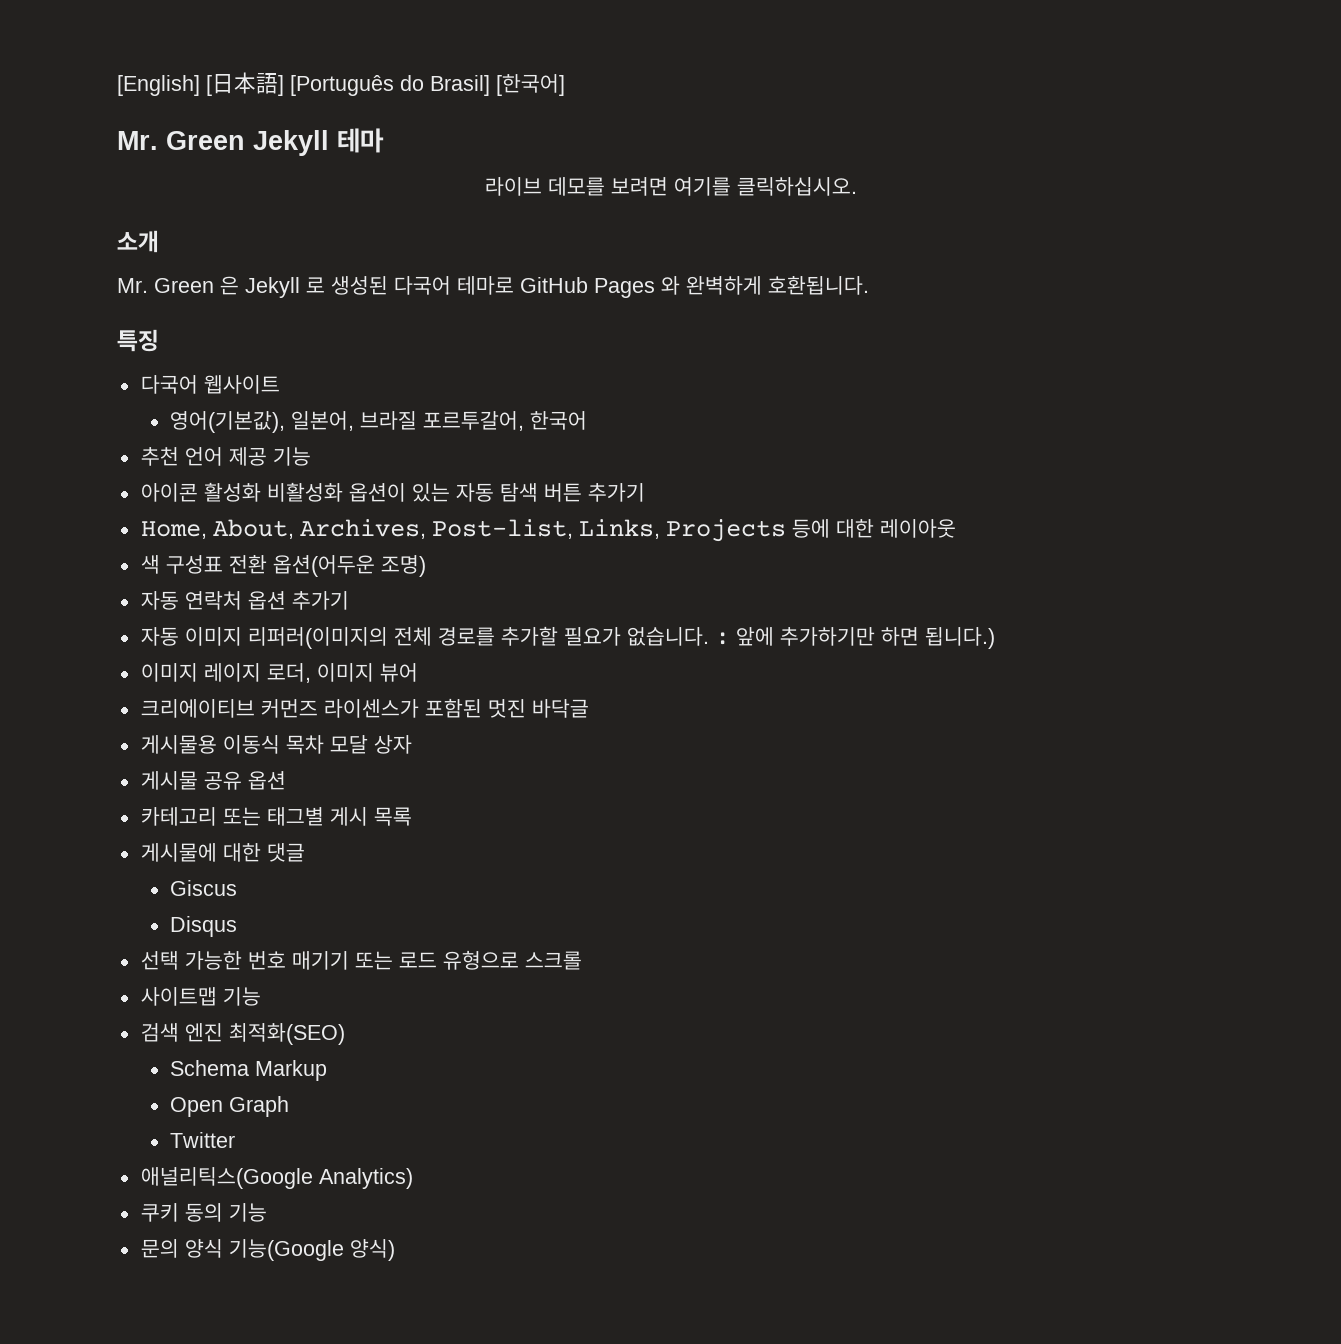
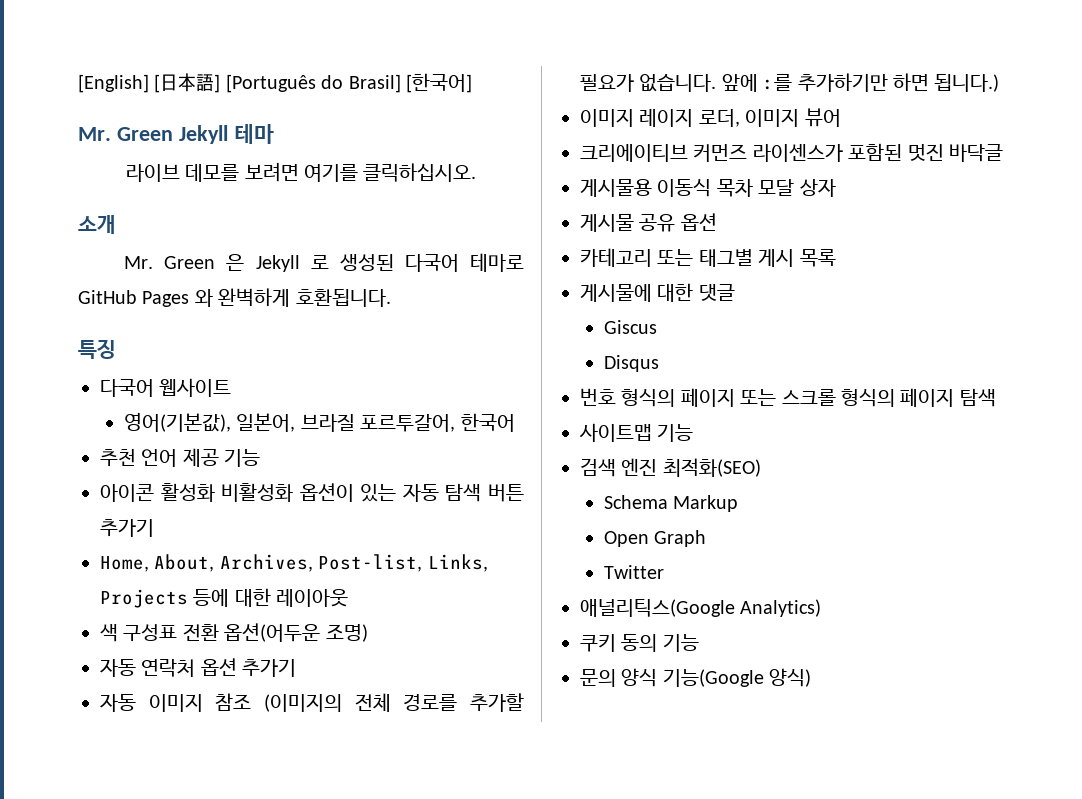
- 자동 이미지 리퍼러(이미지의 전체 경로를 추가할 필요가 없습니다. : 앞에 추가하기만 하면 됩니다.)
+ 자동 이미지 참조 (이미지의 전체 경로를 추가할 필요가 없습니다. 앞에 :를 추가하기만 하면 됩니다.)
- 선택 가능한 번호 매기기 또는 로드 유형으로 스크롤
+ 번호 형식의 페이지 또는 스크롤 형식의 페이지 탐색

